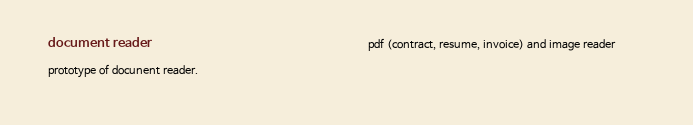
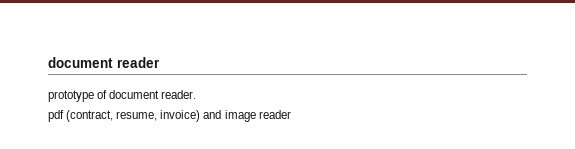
- prototype of docunent reader.
+ prototype of document reader.

